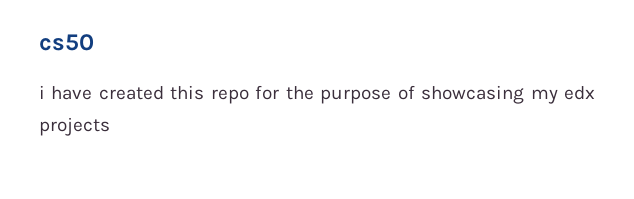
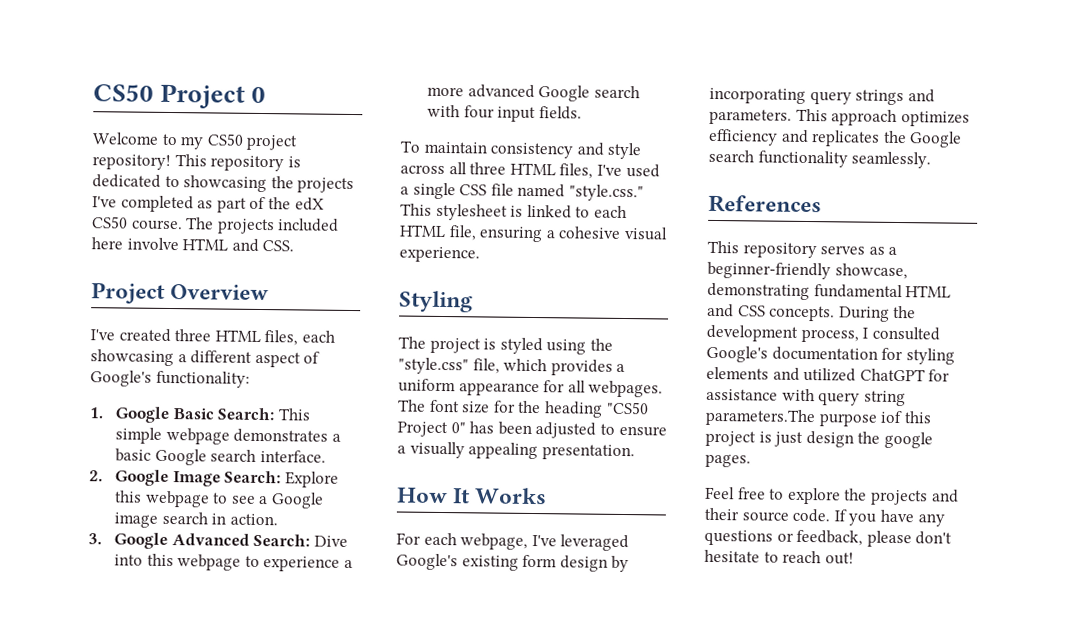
- cs50
- i have created this repo for the purpose of showcasing my edx projects
+ CS50 Project 0
+ Welcome to my CS50 project repository! This repository is dedicated to showcasing the projects I've completed as part of the edX CS50 course. The projects included here involve HTML and CSS.
+ Project Overview
+ I've created three HTML files, each showcasing a different aspect of Google's functionality:
+ 1. Google Basic Search: This simple webpage demonstrates a basic Google search interface.
+ 2. Google Image Search: Explore this webpage to see a Google image search in action.
+ 3. Google Advanced Search: Dive into this webpage to experience a more advanced Google search with four input fields.
+ To maintain consistency and style across all three HTML files, I've used a single CSS file named "style.css." This stylesheet is linked to each HTML file, ensuring a cohesive visual experience.
+ Styling
+ The project is styled using the "style.css" file, which provides a uniform appearance for all webpages. The font size for the heading "CS50 Project 0" has been adjusted to ensure a visually appealing presentation.
+ How It Works
+ For each webpage, I've leveraged Google's existing form design by incorporating query strings and parameters. This approach optimizes efficiency and replicates the Google search functionality seamlessly.
+ References
+ This repository serves as a beginner-friendly showcase, demonstrating fundamental HTML and CSS concepts. During the development process, I consulted Google's documentation for styling elements and utilized ChatGPT for assistance with query string parameters.The purpose iof this project is just design the google pages.
+ Feel free to explore the projects and their source code. If you have any questions or feedback, please don't hesitate to reach out!

